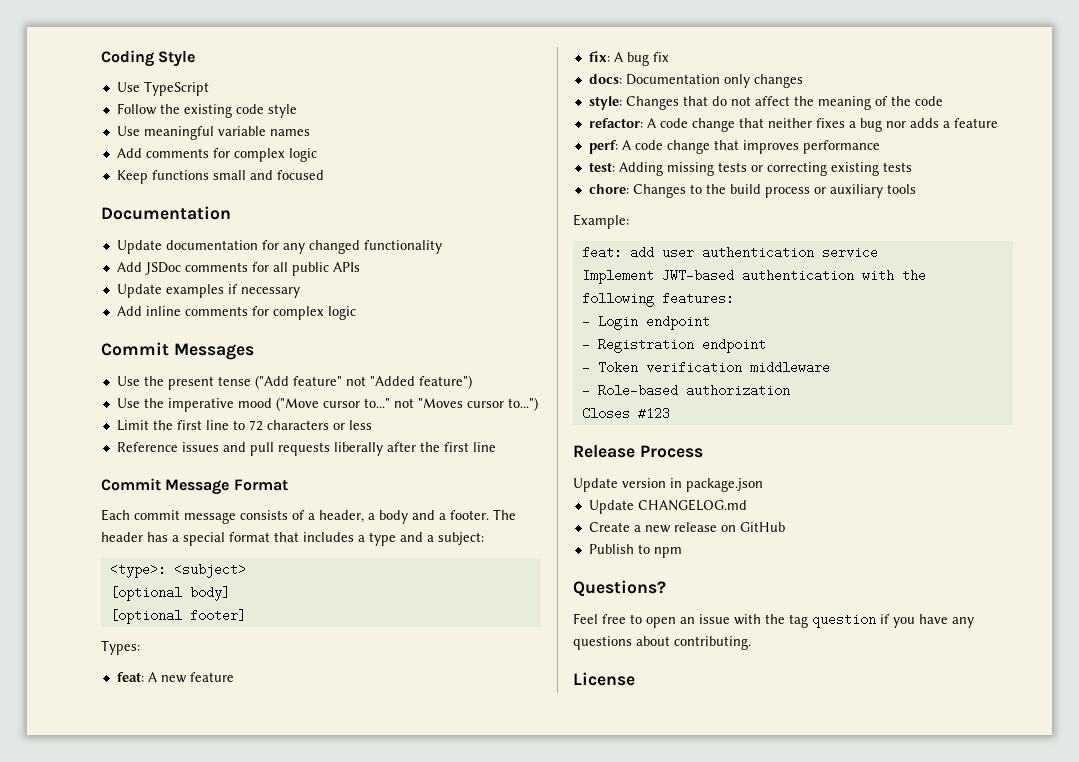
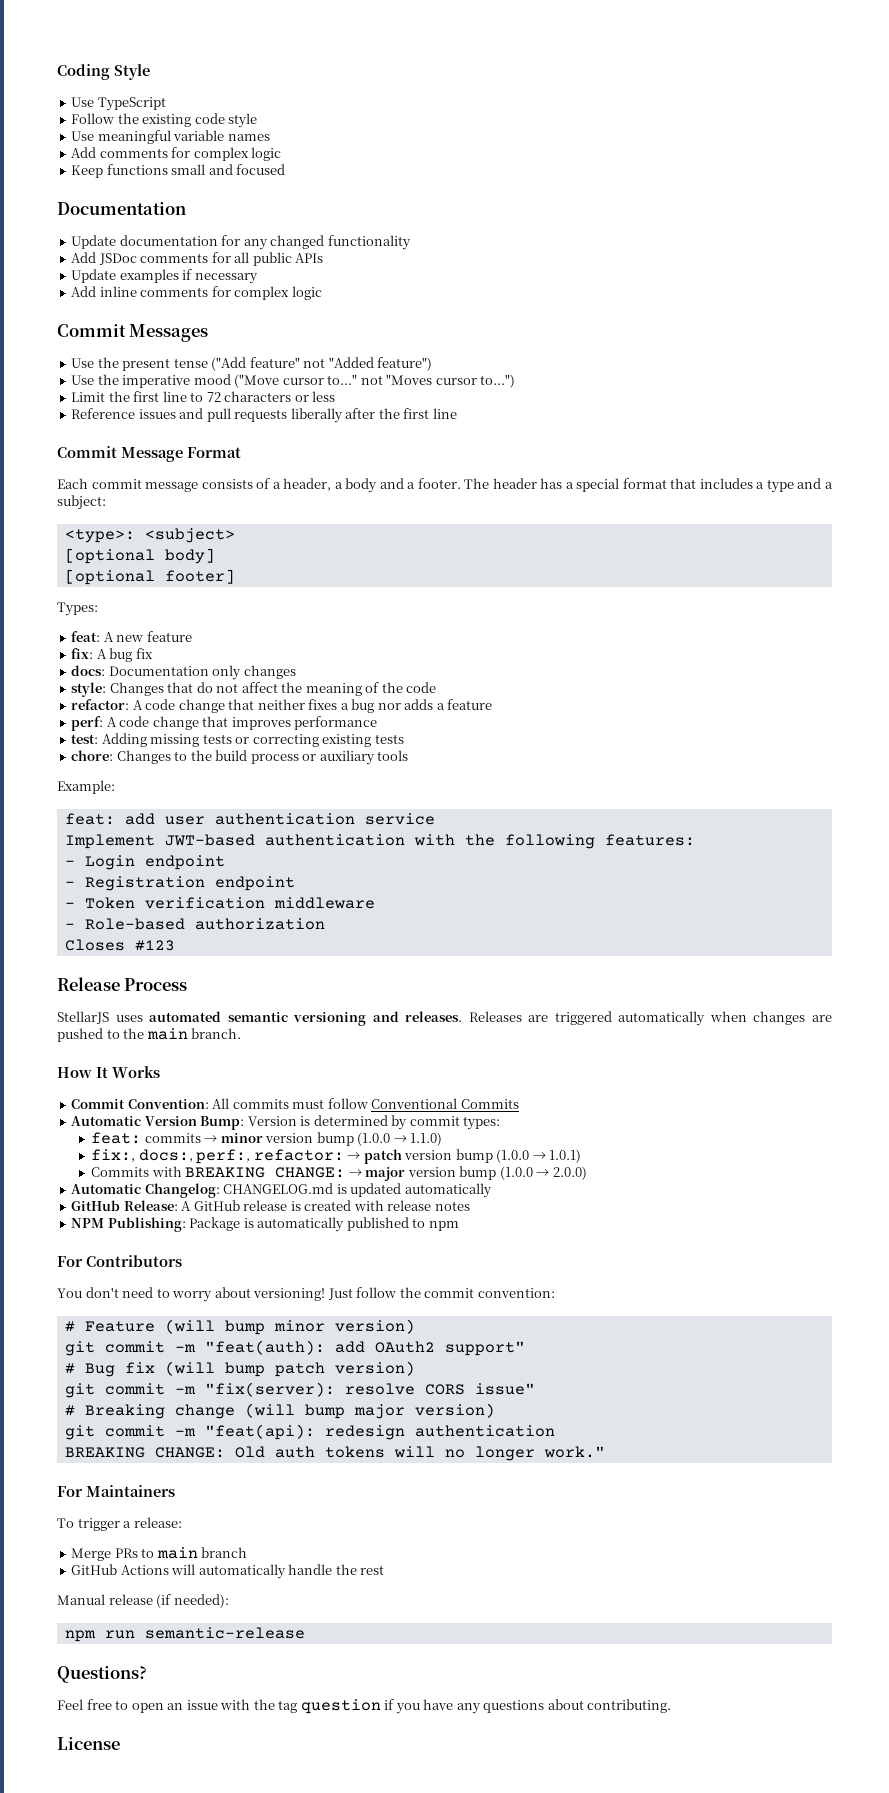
- Update version in package.json
- Update CHANGELOG.md
- Create a new release on GitHub
- Publish to npm
+ StellarJS uses automated semantic versioning and releases. Releases are triggered automatically when changes are pushed to the main branch.
+ How It Works
+ Commit Convention: All commits must follow Conventional Commits
+ Automatic Version Bump: Version is determined by commit types:
+ feat: commits → minor version bump (1.0.0 → 1.1.0)
+ fix:, docs:, perf:, refactor: → patch version bump (1.0.0 → 1.0.1)
+ Commits with BREAKING CHANGE: → major version bump (1.0.0 → 2.0.0)
+ Automatic Changelog: CHANGELOG.md is updated automatically
+ GitHub Release: A GitHub release is created with release notes
+ NPM Publishing: Package is automatically published to npm
+ For Contributors
+ You don't need to worry about versioning! Just follow the commit convention:
+ # Feature (will bump minor version)
+ git commit -m "feat(auth): add OAuth2 support"
+ # Bug fix (will bump patch version)
+ git commit -m "fix(server): resolve CORS issue"
+ # Breaking change (will bump major version)
+ git commit -m "feat(api): redesign authentication
+ BREAKING CHANGE: Old auth tokens will no longer work."
+ For Maintainers
+ To trigger a release:
+ Merge PRs to main branch
+ GitHub Actions will automatically handle the rest
+ Manual release (if needed):
+ npm run semantic-release

